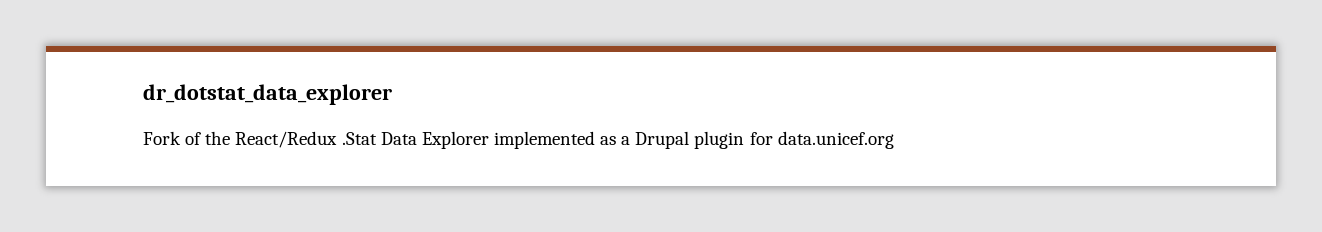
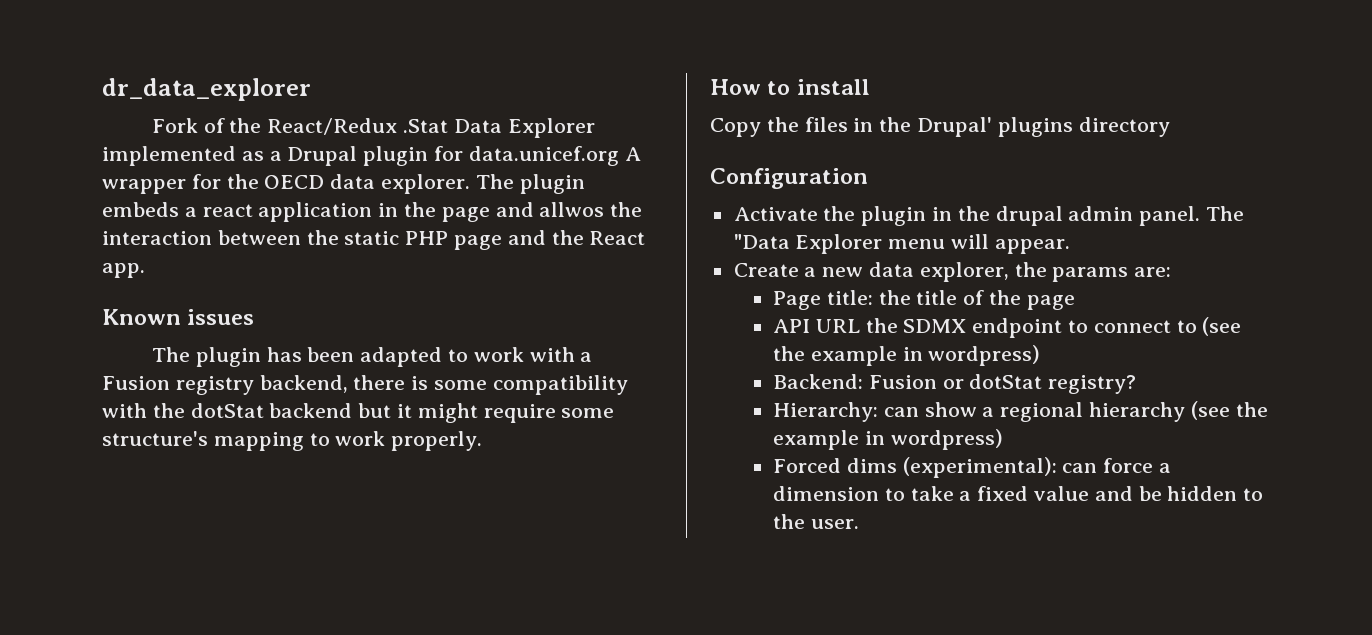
- dr_dotstat_data_explorer
+ dr_data_explorer
- Fork of the React/Redux .Stat Data Explorer implemented as a Drupal plugin for data.unicef.org
+ Fork of the React/Redux .Stat Data Explorer implemented as a Drupal plugin for data.unicef.org A wrapper for the OECD data explorer. The plugin embeds a react application in the page and allwos the interaction between the static PHP page and the React app.
+ Known issues
+ The plugin has been adapted to work with a Fusion registry backend, there is some compatibility with the dotStat backend but it might require some structure's mapping to work properly.
+ How to install
+ Copy the files in the Drupal' plugins directory
+ Configuration
+ Activate the plugin in the drupal admin panel. The "Data Explorer menu will appear.
+ Create a new data explorer, the params are:
+ Page title: the title of the page
+ API URL the SDMX endpoint to connect to (see the example in wordpress)
+ Backend: Fusion or dotStat registry?
+ Hierarchy: can show a regional hierarchy (see the example in wordpress)
+ Forced dims (experimental): can force a dimension to take a fixed value and be hidden to the user.

